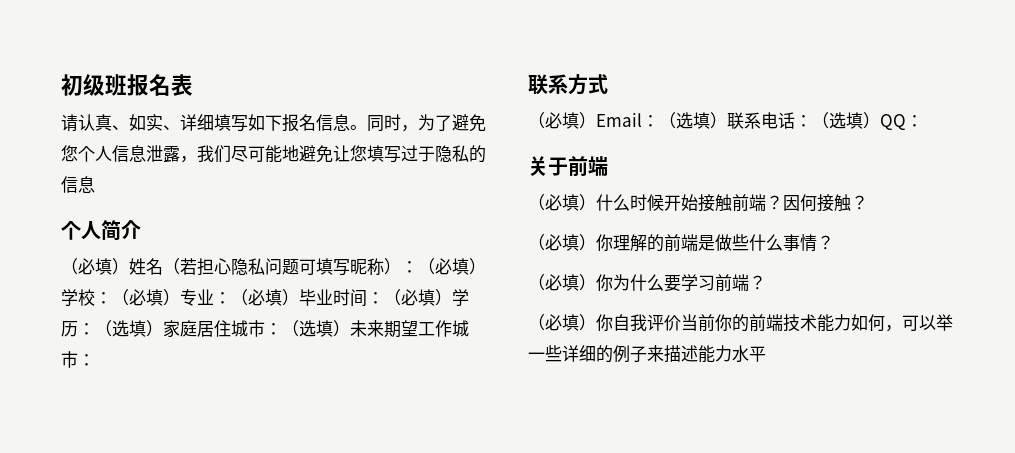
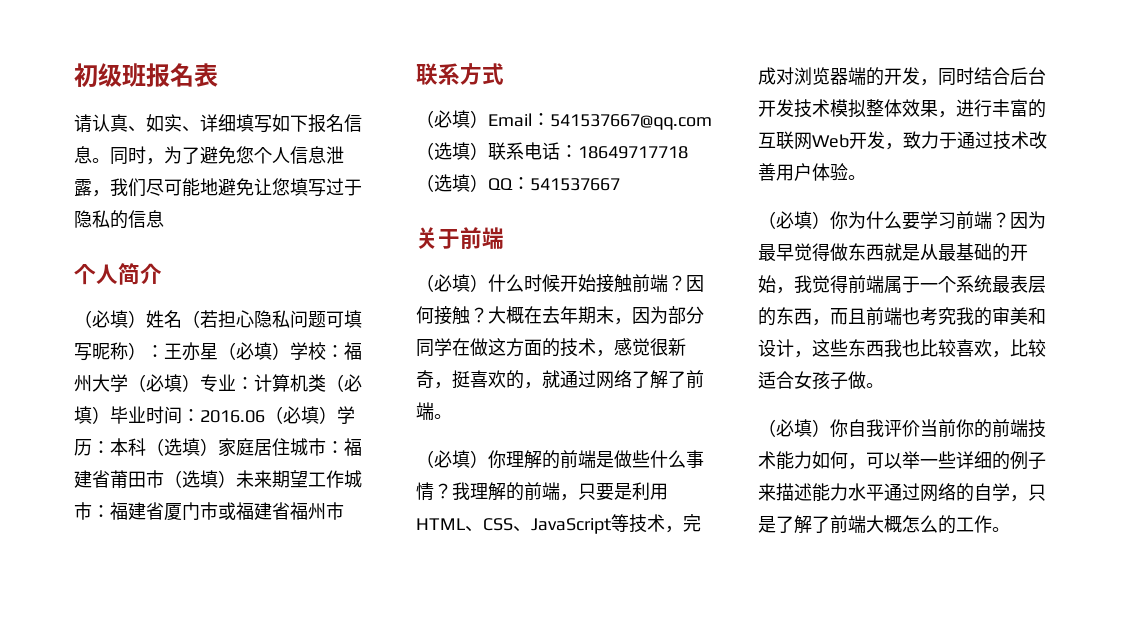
- （必填）姓名（若担心隐私问题可填写昵称）：（必填）学校：（必填）专业：（必填）毕业时间：（必填）学历：（选填）家庭居住城市：（选填）未来期望工作城市：
+ （必填）姓名（若担心隐私问题可填写昵称）：王亦星（必填）学校：福州大学（必填）专业：计算机类（必填）毕业时间：2016.06（必填）学历：本科（选填）家庭居住城市：福建省莆田市（选填）未来期望工作城市：福建省厦门市或福建省福州市
- （必填）Email：（选填）联系电话：（选填）QQ：
+ （必填）Email：541537667@qq.com（选填）联系电话：18649717718（选填）QQ：541537667
+ 大概在去年期末，因为部分同学在做这方面的技术，感觉很新奇，挺喜欢的，就通过网络了解了前端。
+ 我理解的前端，只要是利用HTML、CSS、JavaScript等技术，完成对浏览器端的开发，同时结合后台开发技术模拟整体效果，进行丰富的互联网Web开发，致力于通过技术改善用户体验。
+ 因为最早觉得做东西就是从最基础的开始，我觉得前端属于一个系统最表层的东西，而且前端也考究我的审美和设计，这些东西我也比较喜欢，比较适合女孩子做。
- （必填）你自我评价当前你的前端技术能力如何，可以举一些详细的例子来描述能力水平
+ （必填）你自我评价当前你的前端技术能力如何，可以举一些详细的例子来描述能力水平通过网络的自学，只是了解了前端大概怎么的工作。

